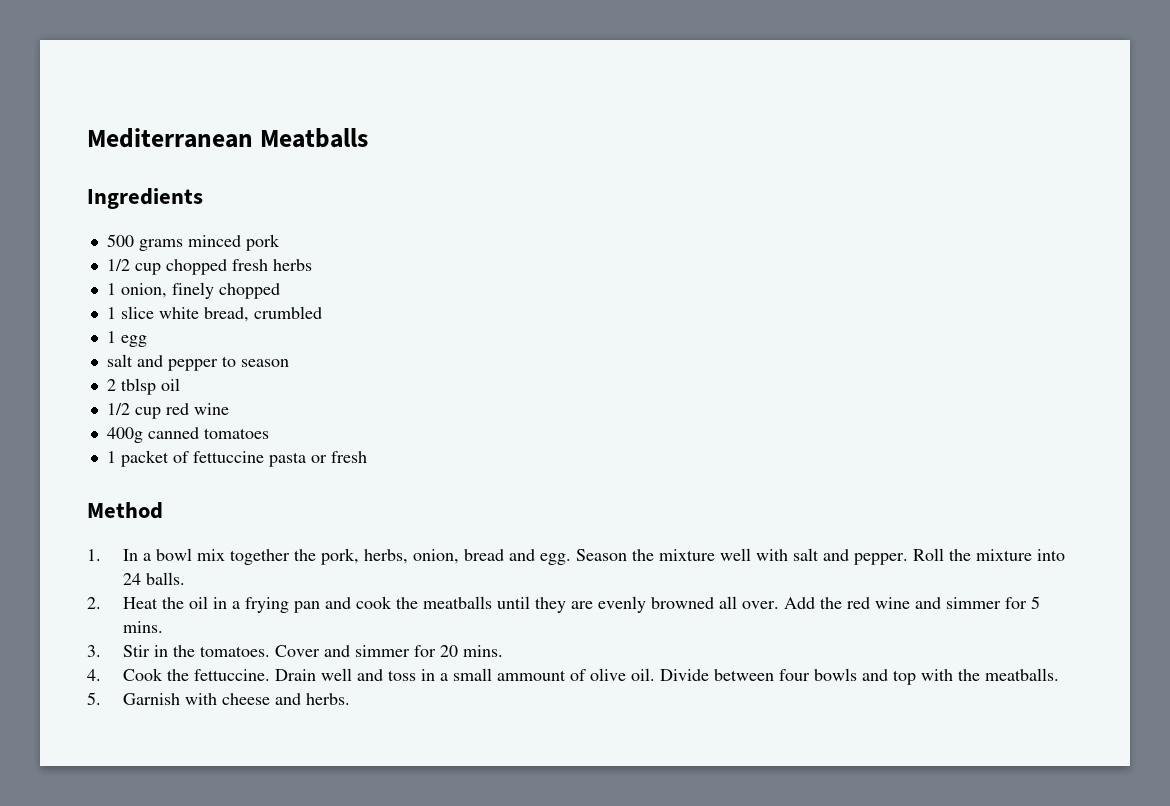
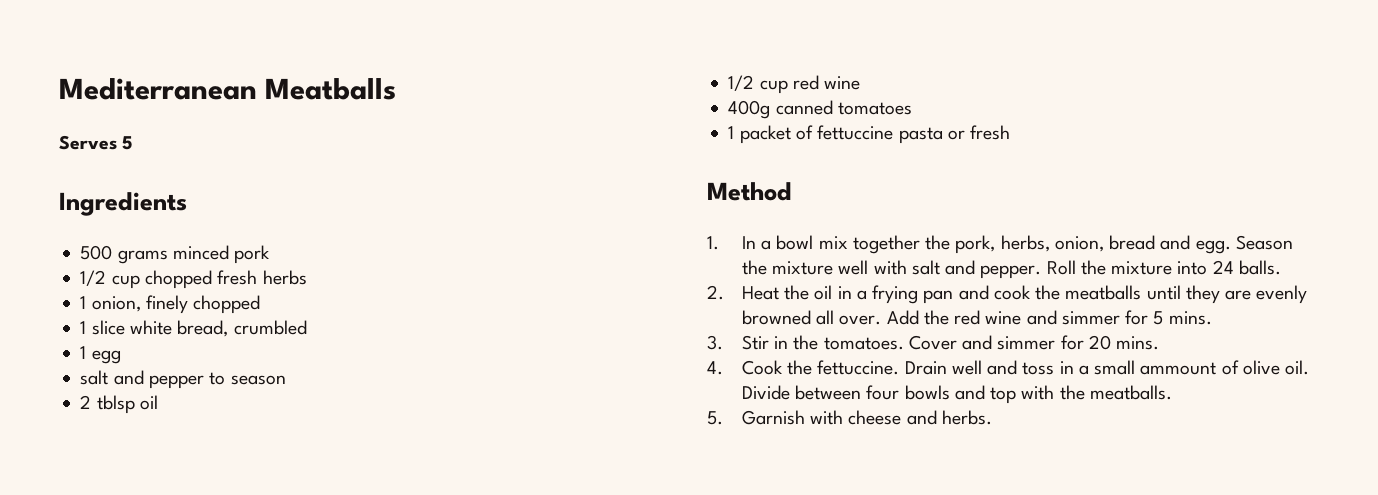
+ Serves 5

